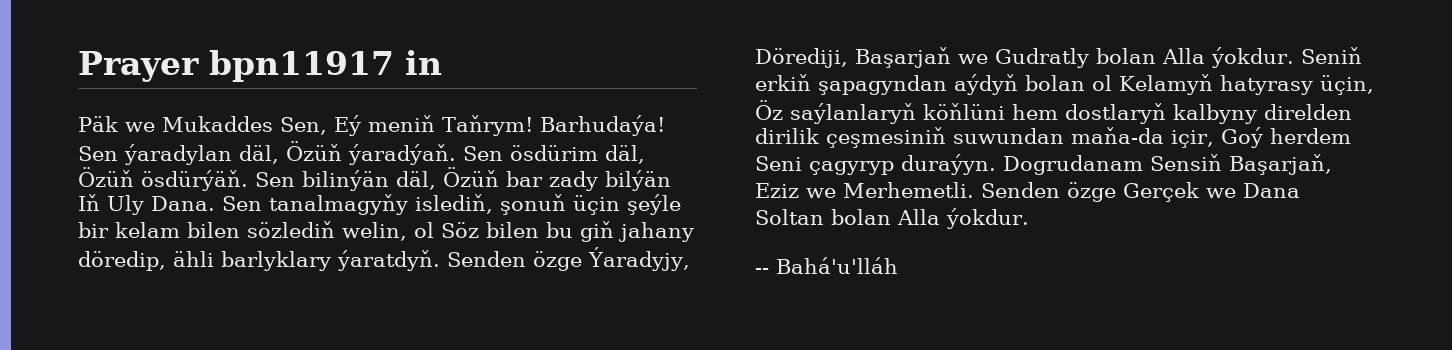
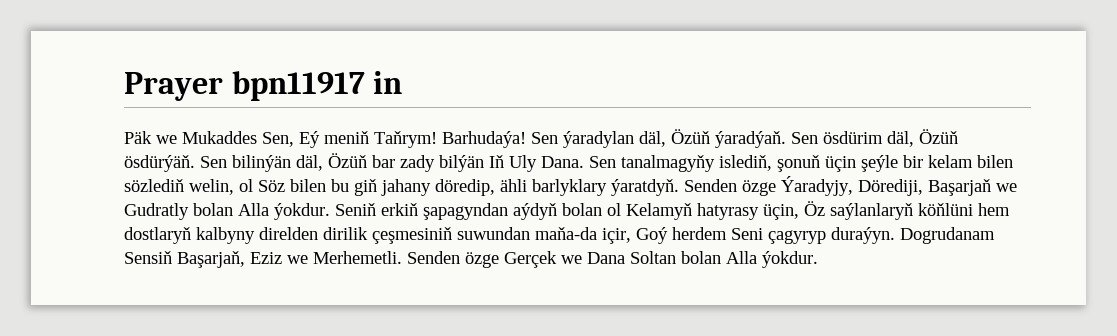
- -- Bahá'u'lláh

